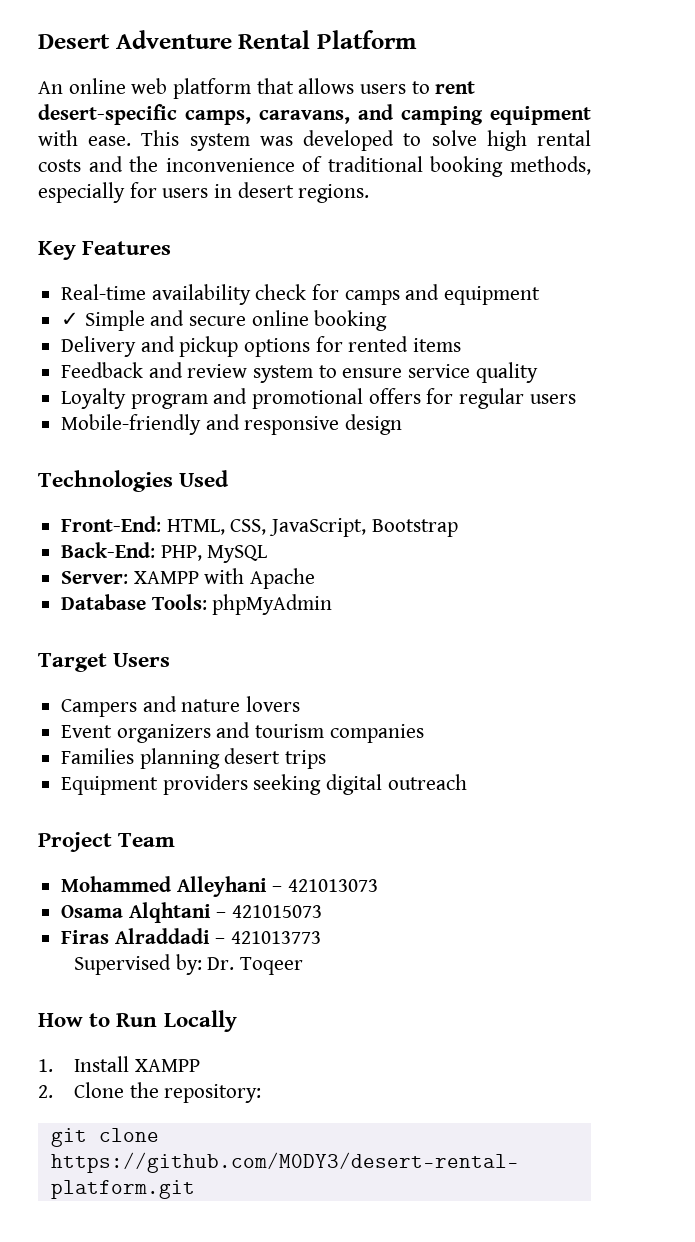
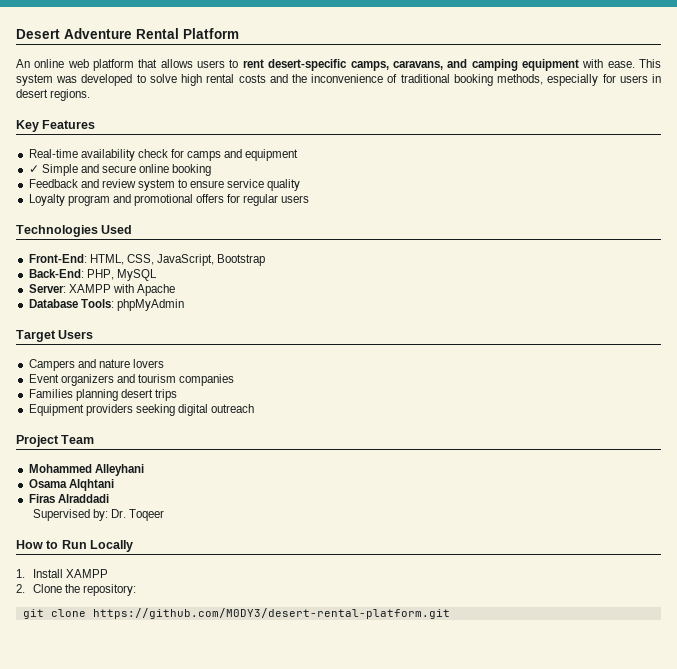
- Delivery and pickup options for rented items
- Mobile-friendly and responsive design
- Mohammed Alleyhani – 421013073
+ Mohammed Alleyhani
- Osama Alqhtani – 421015073
+ Osama Alqhtani
- Firas Alraddadi – 421013773
+ Firas Alraddadi

